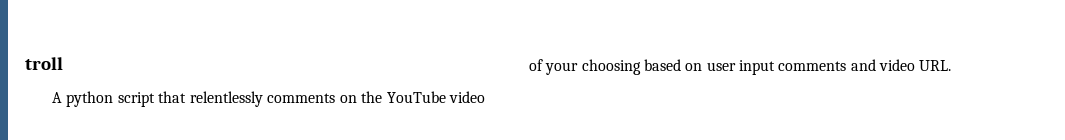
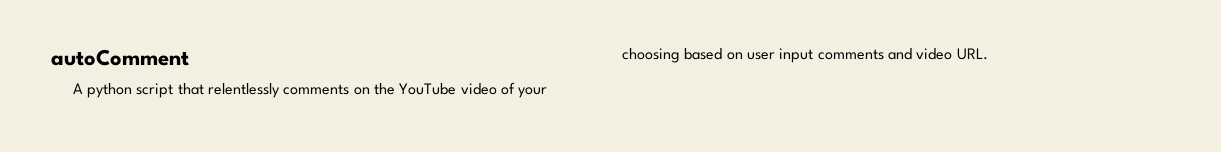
- troll
+ autoComment

